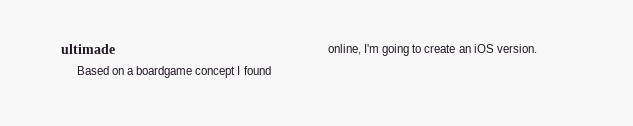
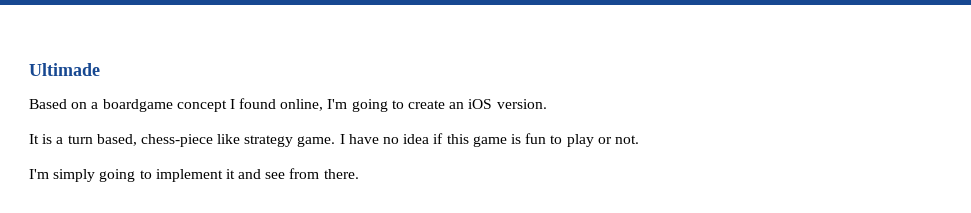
- ultimade
+ Ultimade
+ It is a turn based, chess-piece like strategy game. I have no idea if this game is fun to play or not.
+ I'm simply going to implement it and see from there.

